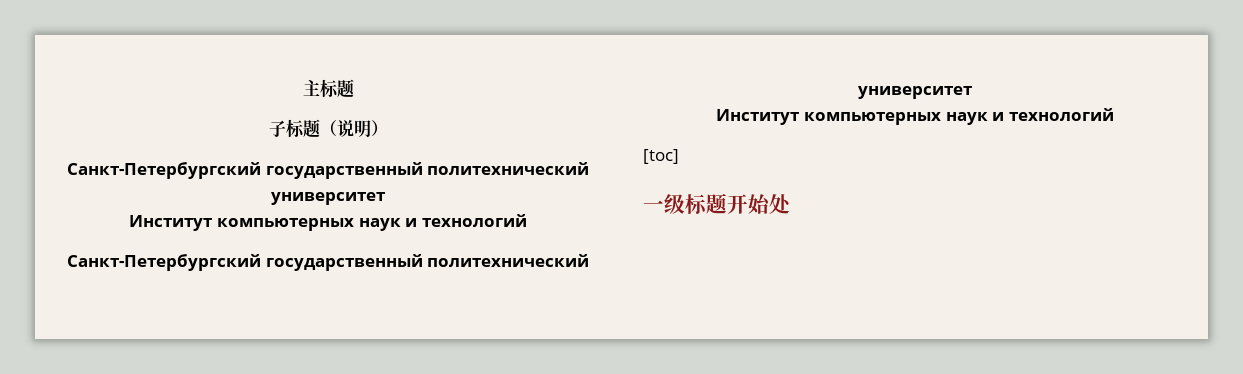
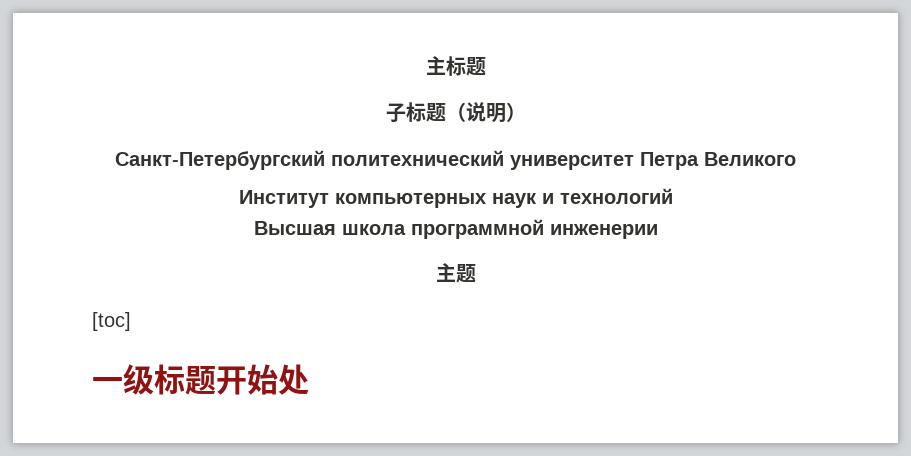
  子标题（说明）
- Санкт-Петербургский государственный политехнический университет
+ Санкт-Петербургский политехнический университет Петра Великого
  Институт компьютерных наук и технологий
- Санкт-Петербургский государственный политехнический университет
- Институт компьютерных наук и технологий
+ Высшая школа программной инженерии
+ 主题

